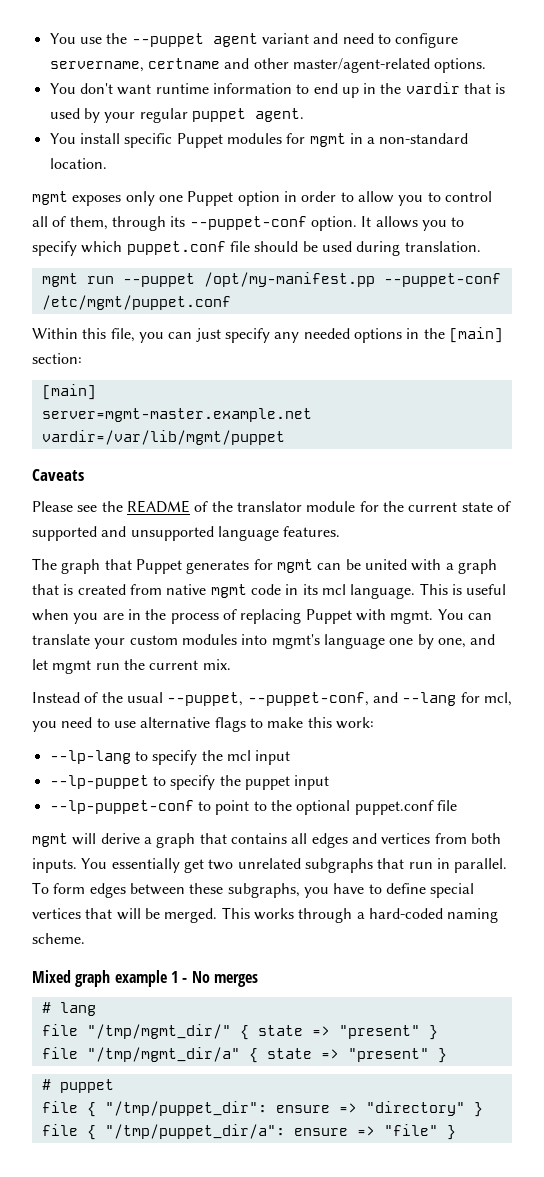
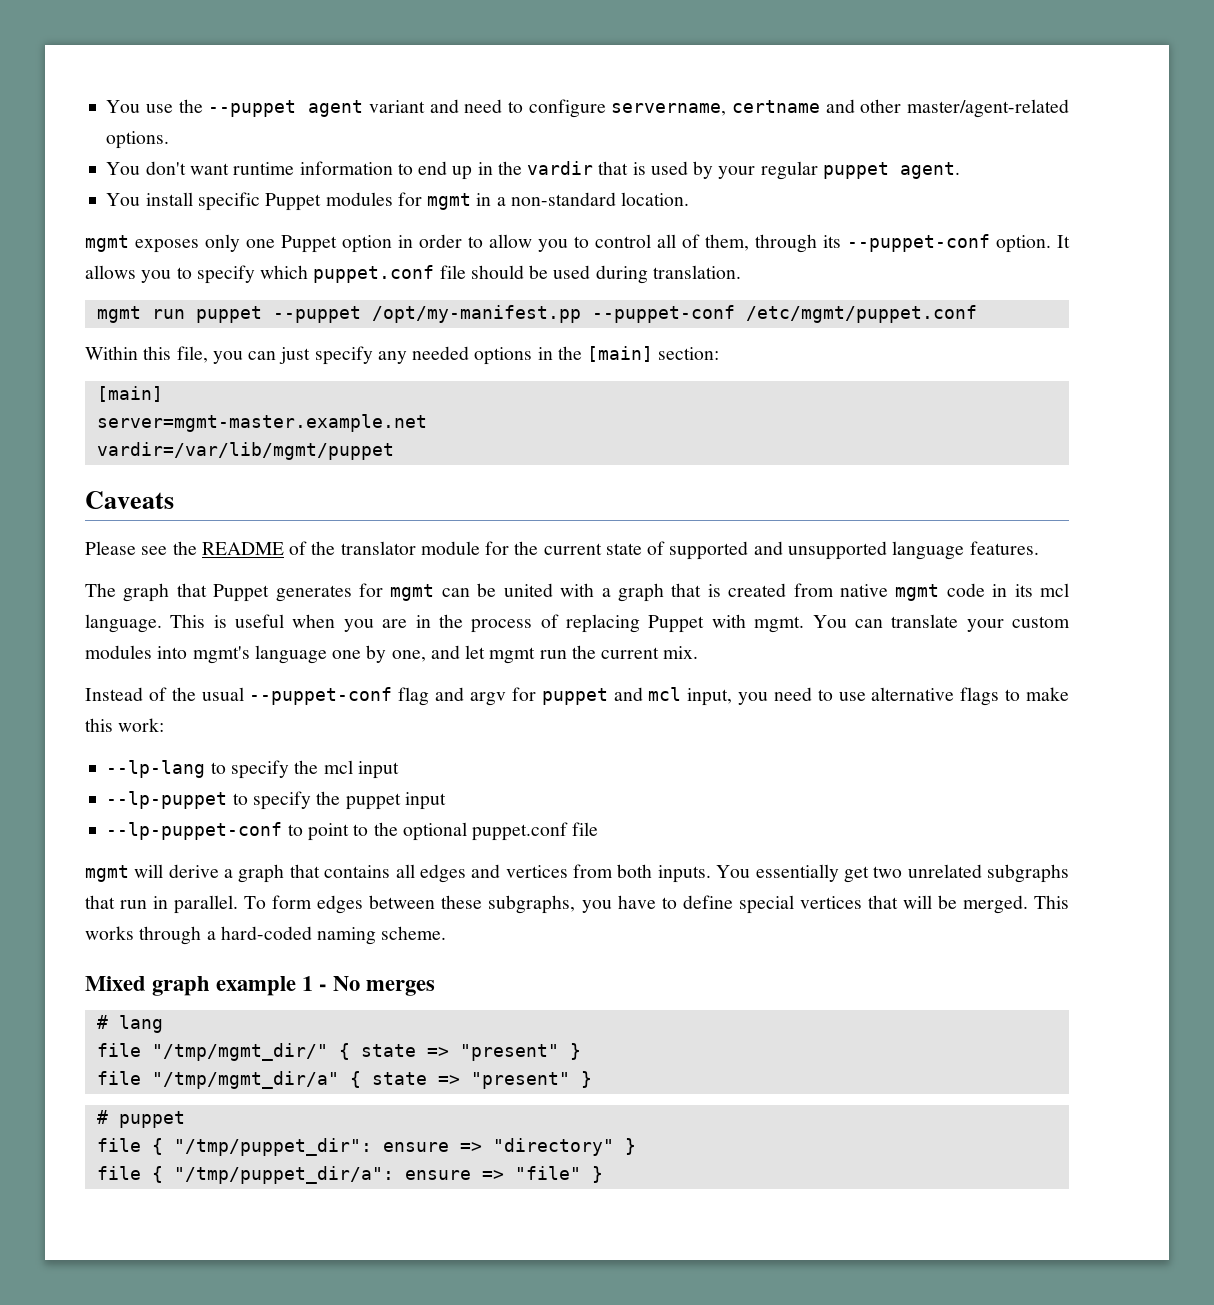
- mgmt run --puppet /opt/my-manifest.pp --puppet-conf /etc/mgmt/puppet.conf
+ mgmt run puppet --puppet /opt/my-manifest.pp --puppet-conf /etc/mgmt/puppet.conf
- Instead of the usual --puppet, --puppet-conf, and --lang for mcl, you need to use alternative flags to make this work:
+ Instead of the usual --puppet-conf flag and argv for puppet and mcl input, you need to use alternative flags to make this work:

